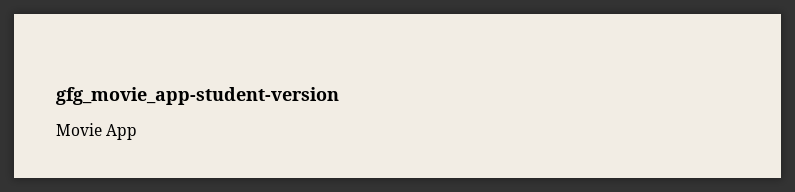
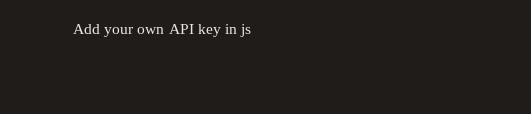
- gfg_movie_app-student-version
- Movie App
+ Add your own API key in js

